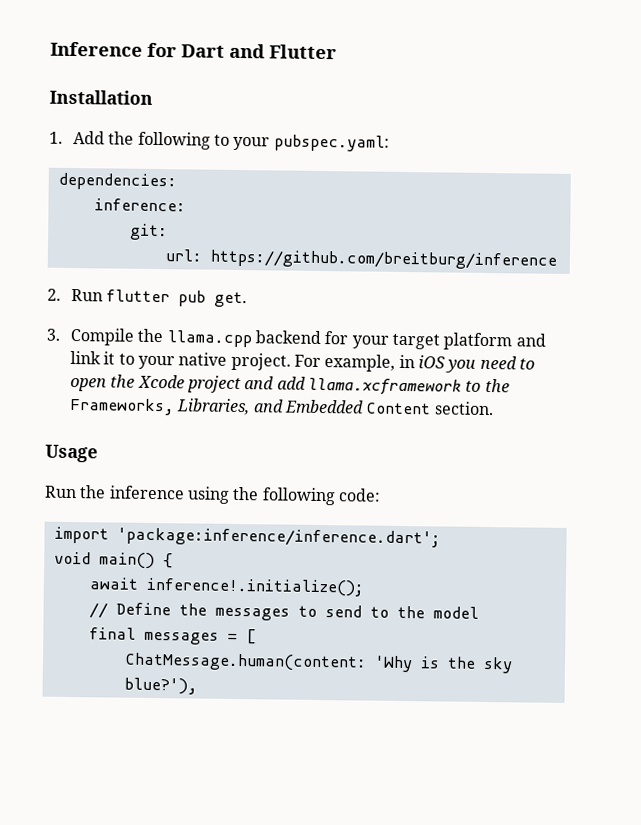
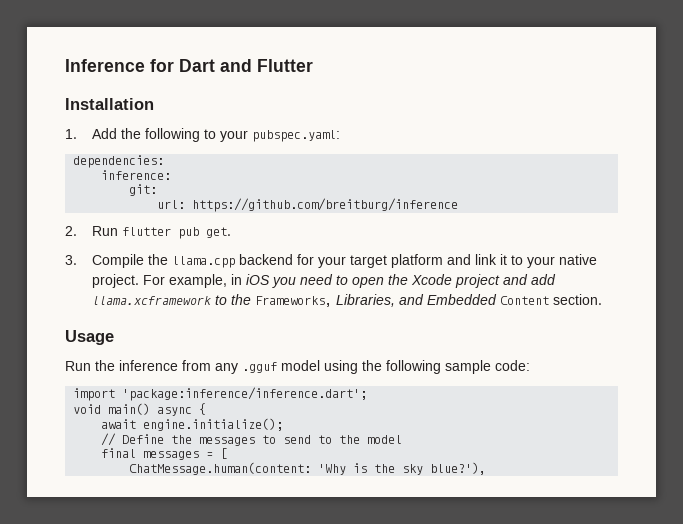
- Run the inference using the following code:
+ Run the inference from any .gguf model using the following sample code:
- void main() {
+ void main() async {
- await inference!.initialize();
+ await engine.initialize();

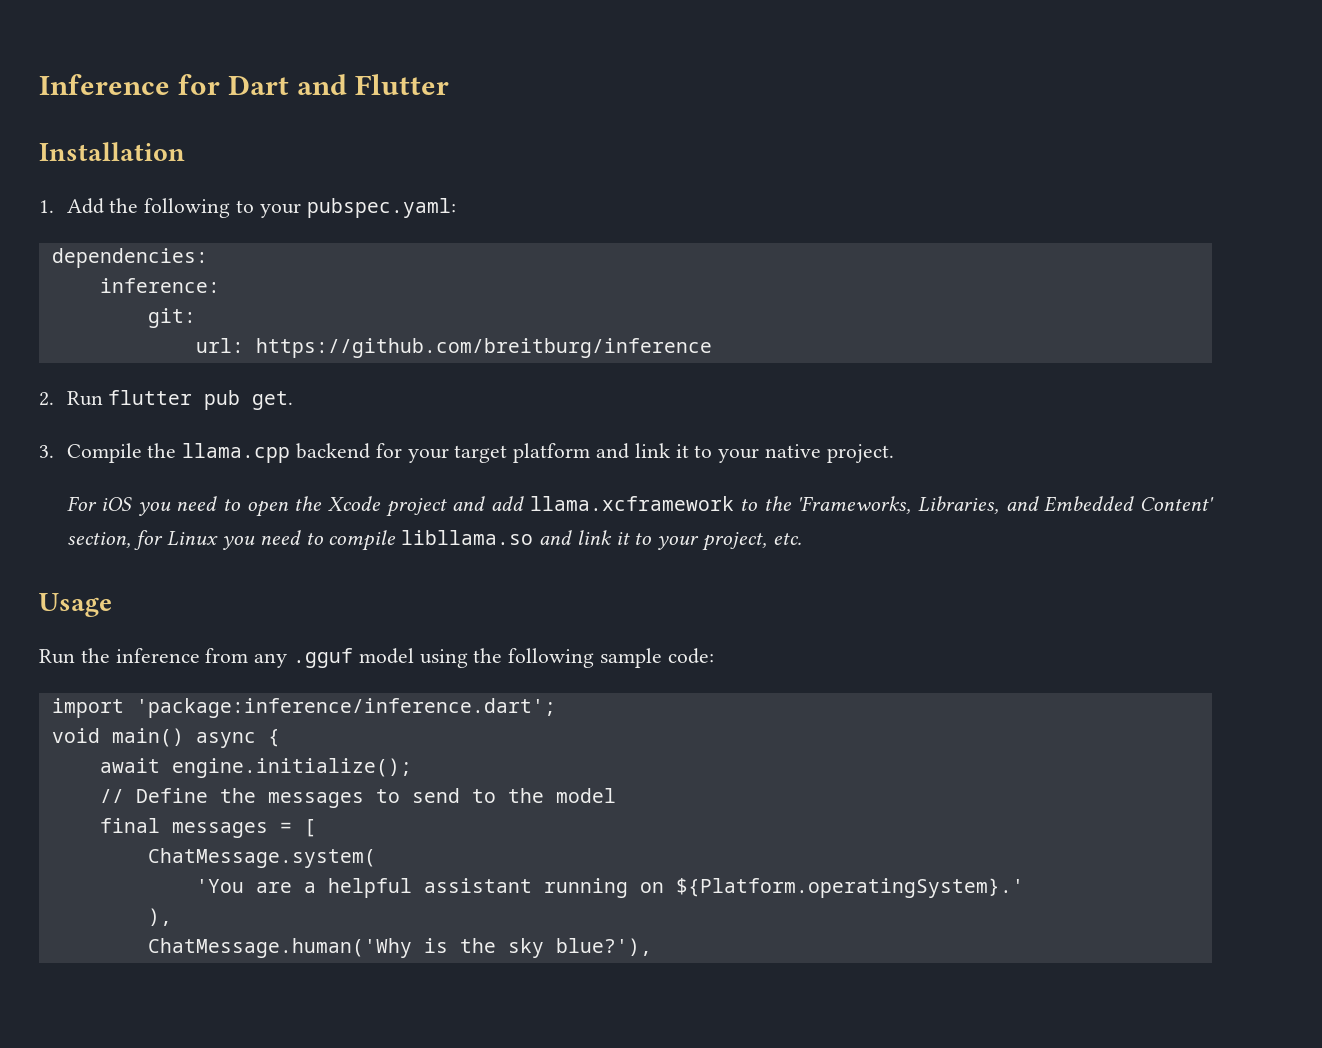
- 3. Compile the llama.cpp backend for your target platform and link it to your native project. For example, in iOS you need to open the Xcode project and add llama.xcframework to the Frameworks, Libraries, and Embedded Content section.
+ 3. Compile the llama.cpp backend for your target platform and link it to your native project.
+ For iOS you need to open the Xcode project and add llama.xcframework to the 'Frameworks, Libraries, and Embedded Content' section, for Linux you need to compile libllama.so and link it to your project, etc.
- ChatMessage.human(content: 'Why is the sky blue?'),
+ ChatMessage.system(
+ 'You are a helpful assistant running on ${Platform.operatingSystem}.'
+ ),
+ ChatMessage.human('Why is the sky blue?'),

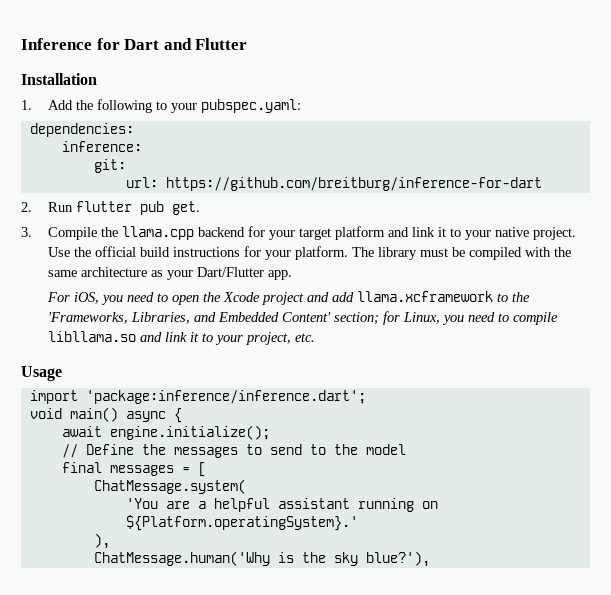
- url: https://github.com/breitburg/inference
+ url: https://github.com/breitburg/inference-for-dart
+ Use the official build instructions for your platform. The library must be compiled with the same architecture as your Dart/Flutter app.
- For iOS you need to open the Xcode project and add llama.xcframework to the 'Frameworks, Libraries, and Embedded Content' section, for Linux you need to compile libllama.so and link it to your project, etc.
+ For iOS, you need to open the Xcode project and add llama.xcframework to the 'Frameworks, Libraries, and Embedded Content' section; for Linux, you need to compile libllama.so and link it to your project, etc.
- Run the inference from any .gguf model using the following sample code:

